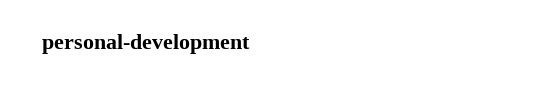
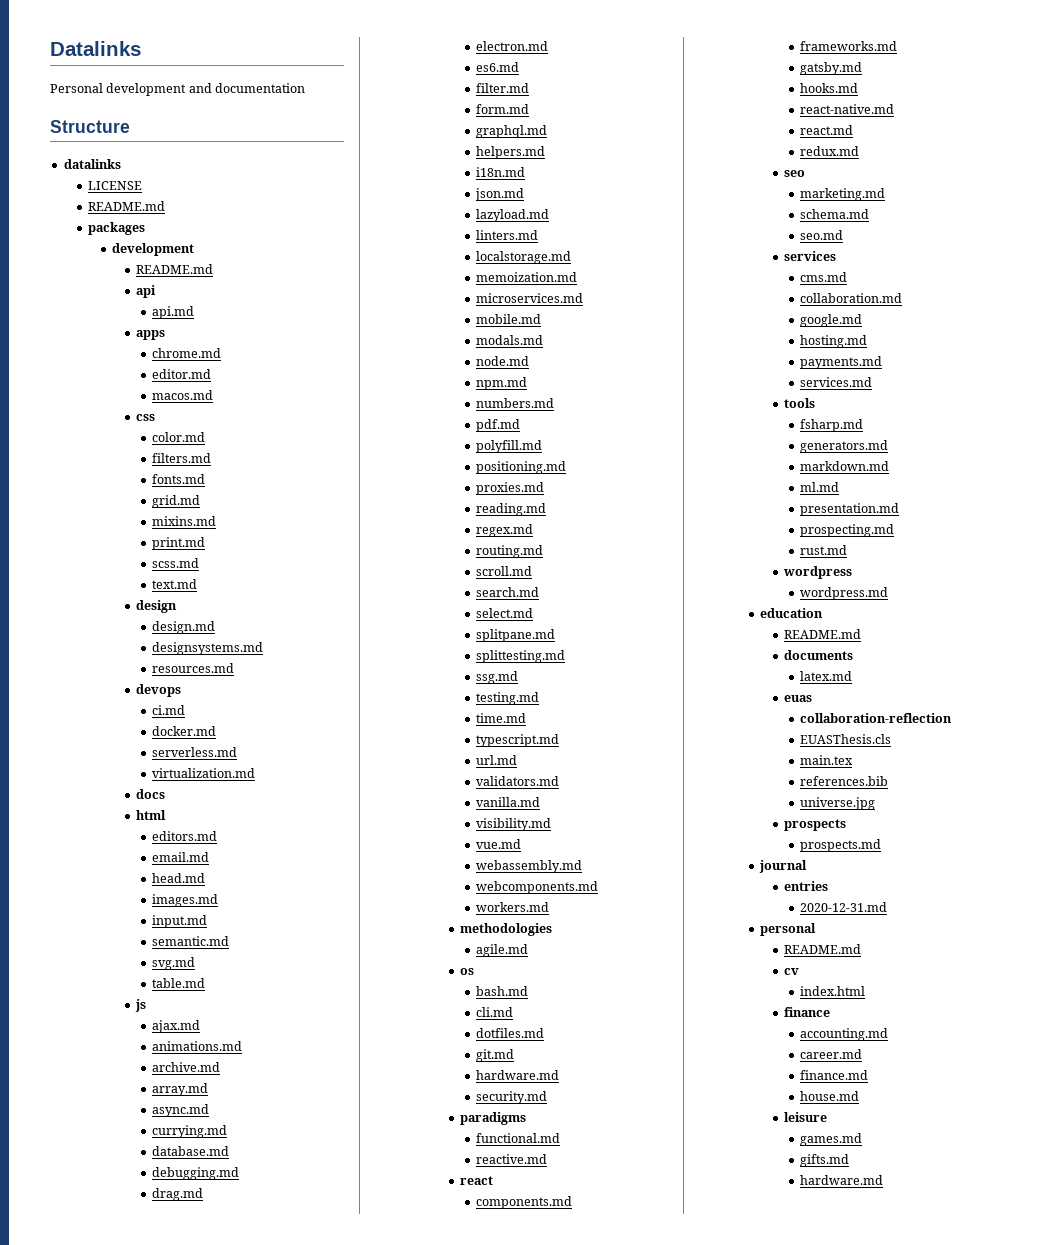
- personal-development
+ Datalinks
+ Personal development and documentation
+ Structure
+ datalinks
+ LICENSE
+ README.md
+ packages
+ development
+ README.md
+ api
+ api.md
+ apps
+ chrome.md
+ editor.md
+ macos.md
+ css
+ color.md
+ filters.md
+ fonts.md
+ grid.md
+ mixins.md
+ print.md
+ scss.md
+ text.md
+ design
+ design.md
+ designsystems.md
+ resources.md
+ devops
+ ci.md
+ docker.md
+ serverless.md
+ virtualization.md
+ docs
+ html
+ editors.md
+ email.md
+ head.md
+ images.md
+ input.md
+ semantic.md
+ svg.md
+ table.md
+ js
+ ajax.md
+ animations.md
+ archive.md
+ array.md
+ async.md
+ currying.md
+ database.md
+ debugging.md
+ drag.md
+ electron.md
+ es6.md
+ filter.md
+ form.md
+ graphql.md
+ helpers.md
+ i18n.md
+ json.md
+ lazyload.md
+ linters.md
+ localstorage.md
+ memoization.md
+ microservices.md
+ mobile.md
+ modals.md
+ node.md
+ npm.md
+ numbers.md
+ pdf.md
+ polyfill.md
+ positioning.md
+ proxies.md
+ reading.md
+ regex.md
+ routing.md
+ scroll.md
+ search.md
+ select.md
+ splitpane.md
+ splittesting.md
+ ssg.md
+ testing.md
+ time.md
+ typescript.md
+ url.md
+ validators.md
+ vanilla.md
+ visibility.md
+ vue.md
+ webassembly.md
+ webcomponents.md
+ workers.md
+ methodologies
+ agile.md
+ os
+ bash.md
+ cli.md
+ dotfiles.md
+ git.md
+ hardware.md
+ security.md
+ paradigms
+ functional.md
+ reactive.md
+ react
+ components.md
+ frameworks.md
+ gatsby.md
+ hooks.md
+ react-native.md
+ react.md
+ redux.md
+ seo
+ marketing.md
+ schema.md
+ seo.md
+ services
+ cms.md
+ collaboration.md
+ google.md
+ hosting.md
+ payments.md
+ services.md
+ tools
+ fsharp.md
+ generators.md
+ markdown.md
+ ml.md
+ presentation.md
+ prospecting.md
+ rust.md
+ wordpress
+ wordpress.md
+ education
+ README.md
+ documents
+ latex.md
+ euas
+ collaboration-reflection
+ EUASThesis.cls
+ main.tex
+ references.bib
+ universe.jpg
+ prospects
+ prospects.md
+ journal
+ entries
+ 2020-12-31.md
+ personal
+ README.md
+ cv
+ index.html
+ finance
+ accounting.md
+ career.md
+ finance.md
+ house.md
+ leisure
+ games.md
+ gifts.md
+ hardware.md

